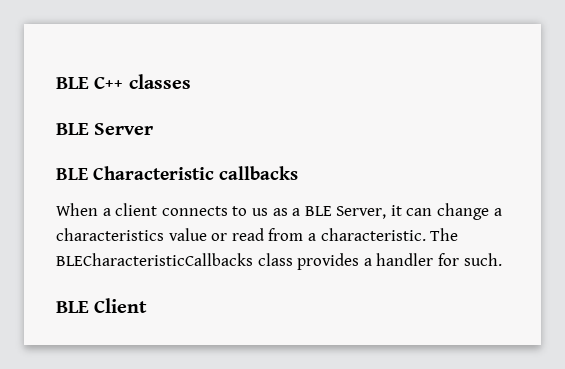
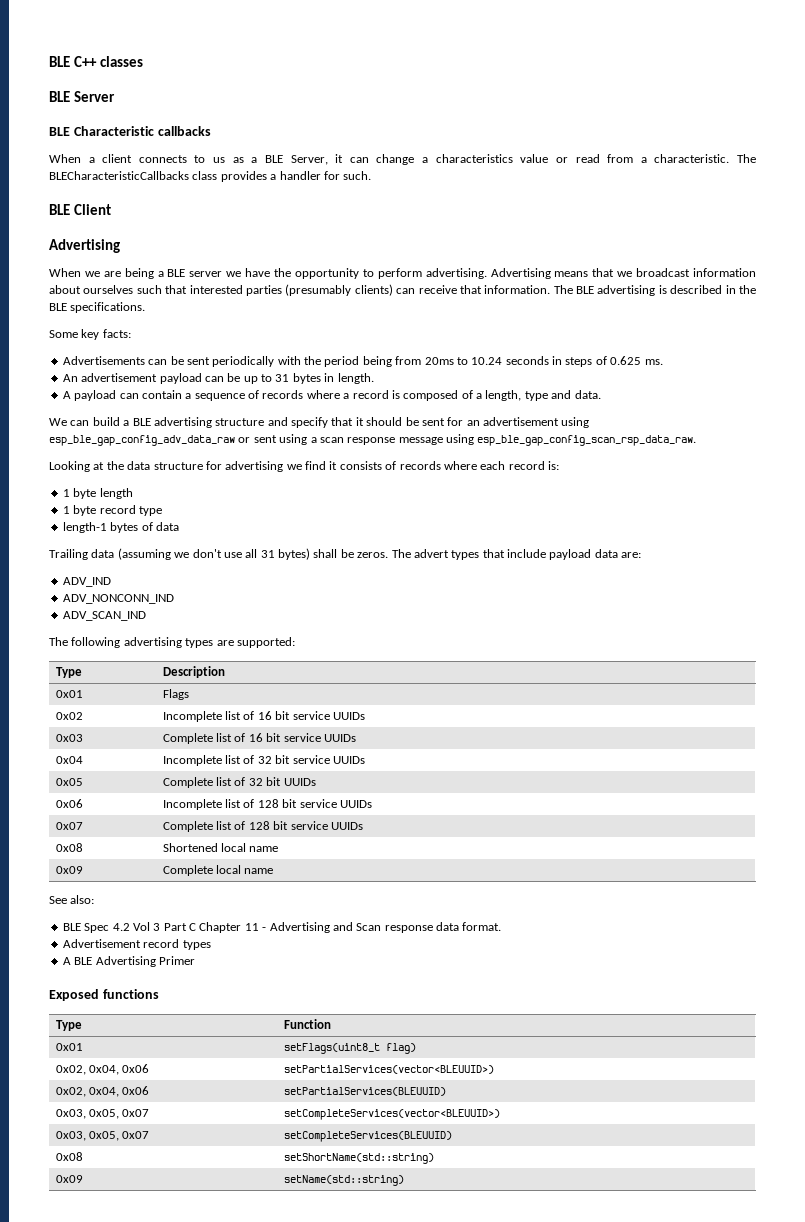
  BLE Client
+ Advertising
+ When we are being a BLE server we have the opportunity to perform advertising. Advertising means that we broadcast information about ourselves such that interested parties (presumably clients) can receive that information. The BLE advertising is described in the BLE specifications.
+ Some key facts:
+ Advertisements can be sent periodically with the period being from 20ms to 10.24 seconds in steps of 0.625 ms.
+ An advertisement payload can be up to 31 bytes in length.
+ A payload can contain a sequence of records where a record is composed of a length, type and data.
+ We can build a BLE advertising structure and specify that it should be sent for an advertisement using esp_ble_gap_config_adv_data_raw or sent using a scan response message using esp_ble_gap_config_scan_rsp_data_raw.
+ Looking at the data structure for advertising we find it consists of records where each record is:
+ 1 byte length
+ 1 byte record type
+ length-1 bytes of data
+ Trailing data (assuming we don't use all 31 bytes) shall be zeros. The advert types that include payload data are:
+ ADV_IND
+ ADV_NONCONN_IND
+ ADV_SCAN_IND
+ The following advertising types are supported:
+ Type | Description
+ 0x01 | Flags
+ 0x02 | Incomplete list of 16 bit service UUIDs
+ 0x03 | Complete list of 16 bit service UUIDs
+ 0x04 | Incomplete list of 32 bit service UUIDs
+ 0x05 | Complete list of 32 bit UUIDs
+ 0x06 | Incomplete list of 128 bit service UUIDs
+ 0x07 | Complete list of 128 bit service UUIDs
+ 0x08 | Shortened local name
+ 0x09 | Complete local name
+ See also:
+ BLE Spec 4.2 Vol 3 Part C Chapter 11 - Advertising and Scan response data format.
+ Advertisement record types
+ A BLE Advertising Primer
+ Exposed functions
+ Type | Function
+ 0x01 | setFlags(uint8_t flag)
+ 0x02, 0x04, 0x06 | setPartialServices(vector<BLEUUID>)
+ 0x02, 0x04, 0x06 | setPartialServices(BLEUUID)
+ 0x03, 0x05, 0x07 | setCompleteServices(vector<BLEUUID>)
+ 0x03, 0x05, 0x07 | setCompleteServices(BLEUUID)
+ 0x08 | setShortName(std::string)
+ 0x09 | setName(std::string)

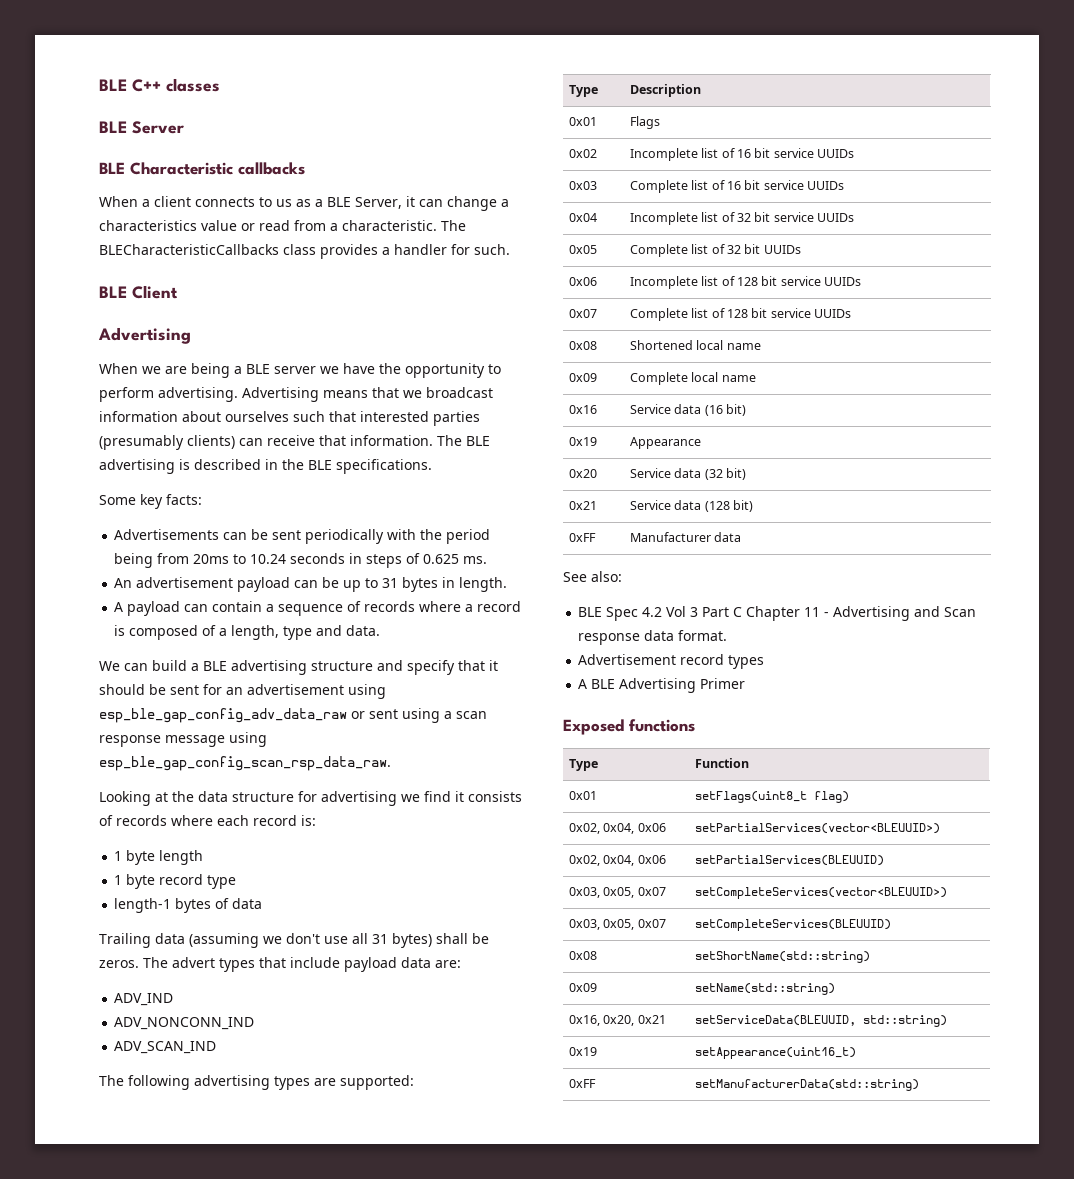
+ 0x16 | Service data (16 bit)
+ 0x19 | Appearance
+ 0x20 | Service data (32 bit)
+ 0x21 | Service data (128 bit)
+ 0xFF | Manufacturer data
+ 0x16, 0x20, 0x21 | setServiceData(BLEUUID, std::string)
+ 0x19 | setAppearance(uint16_t)
+ 0xFF | setManufacturerData(std::string)

